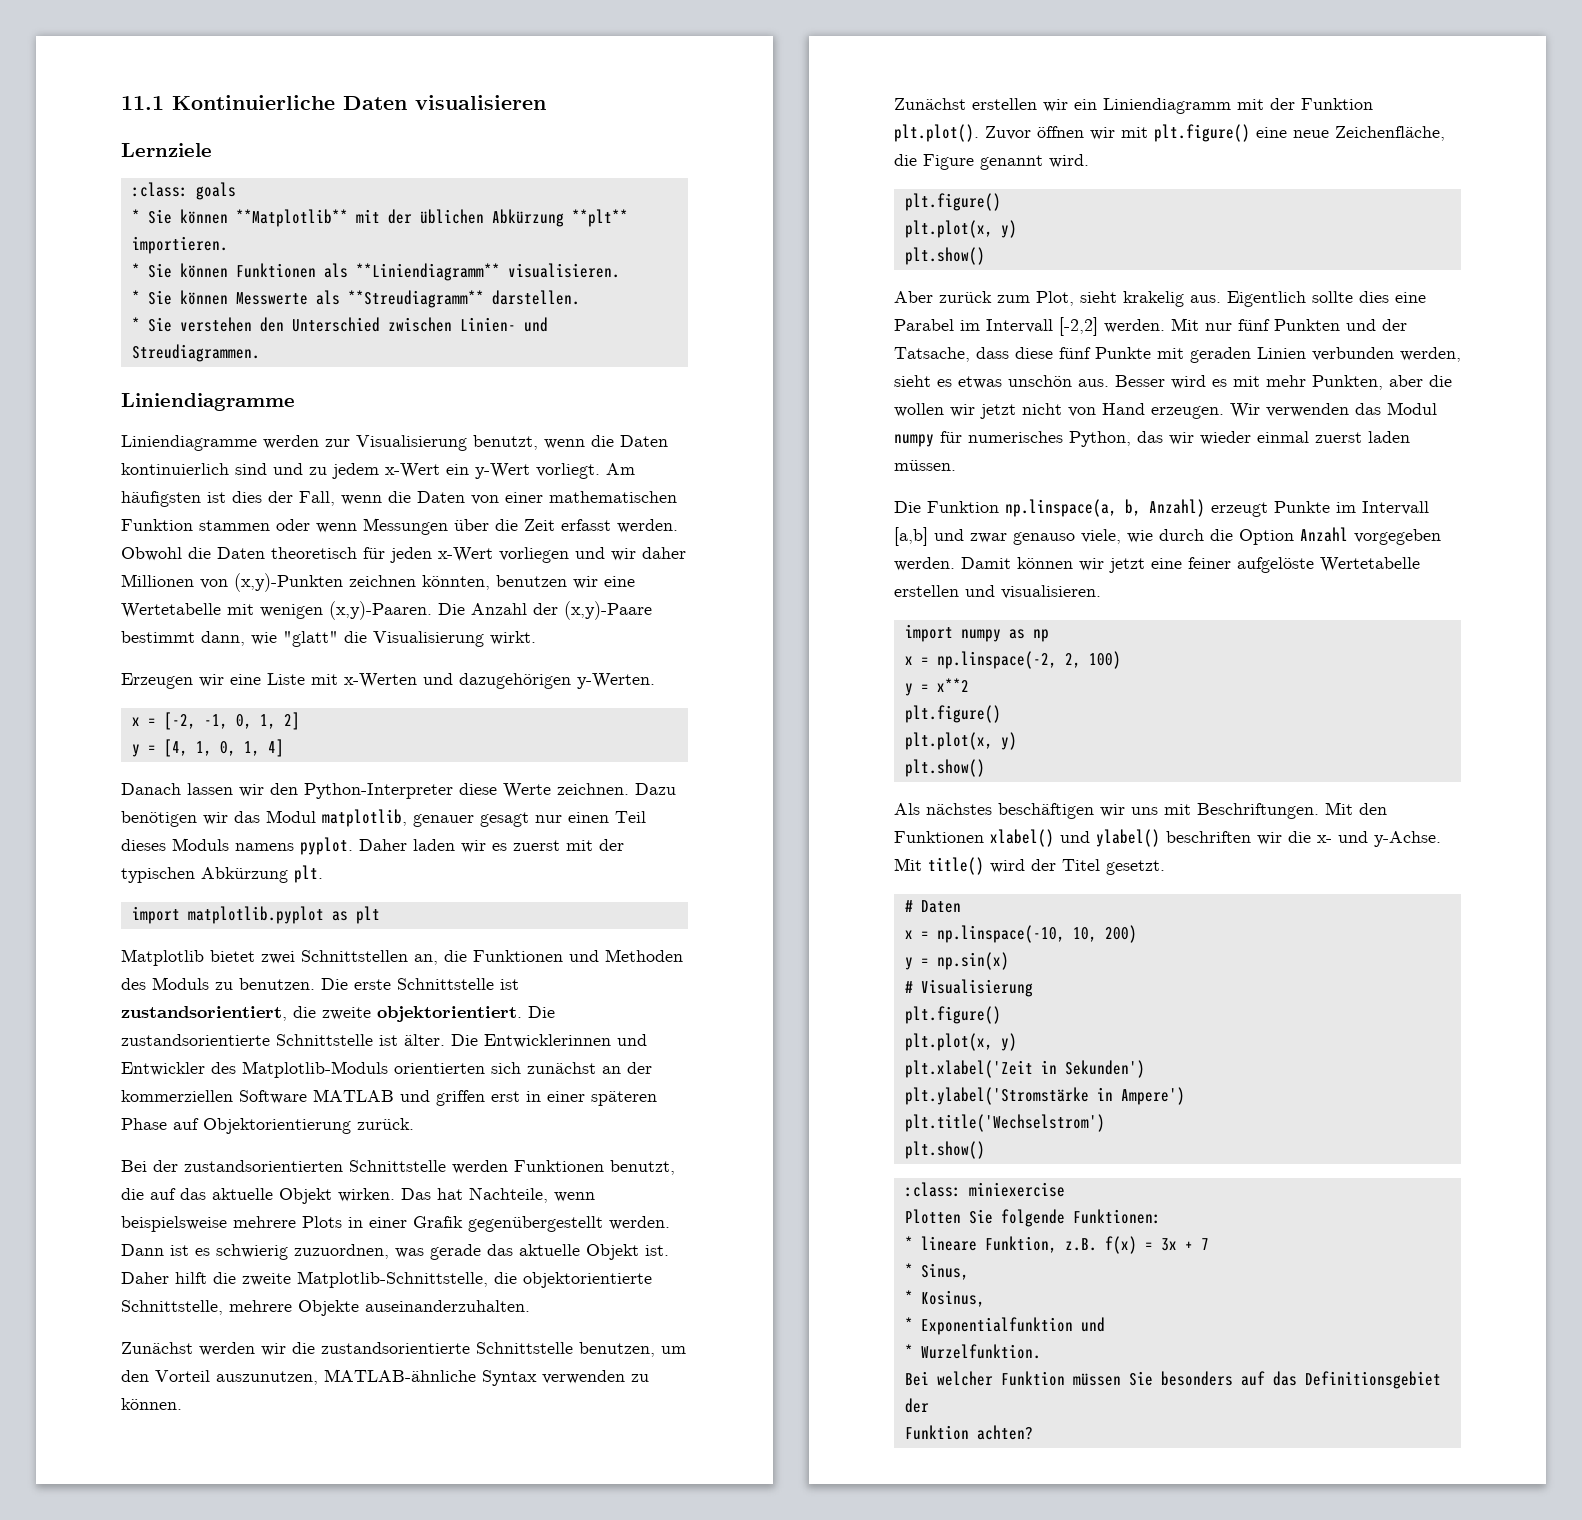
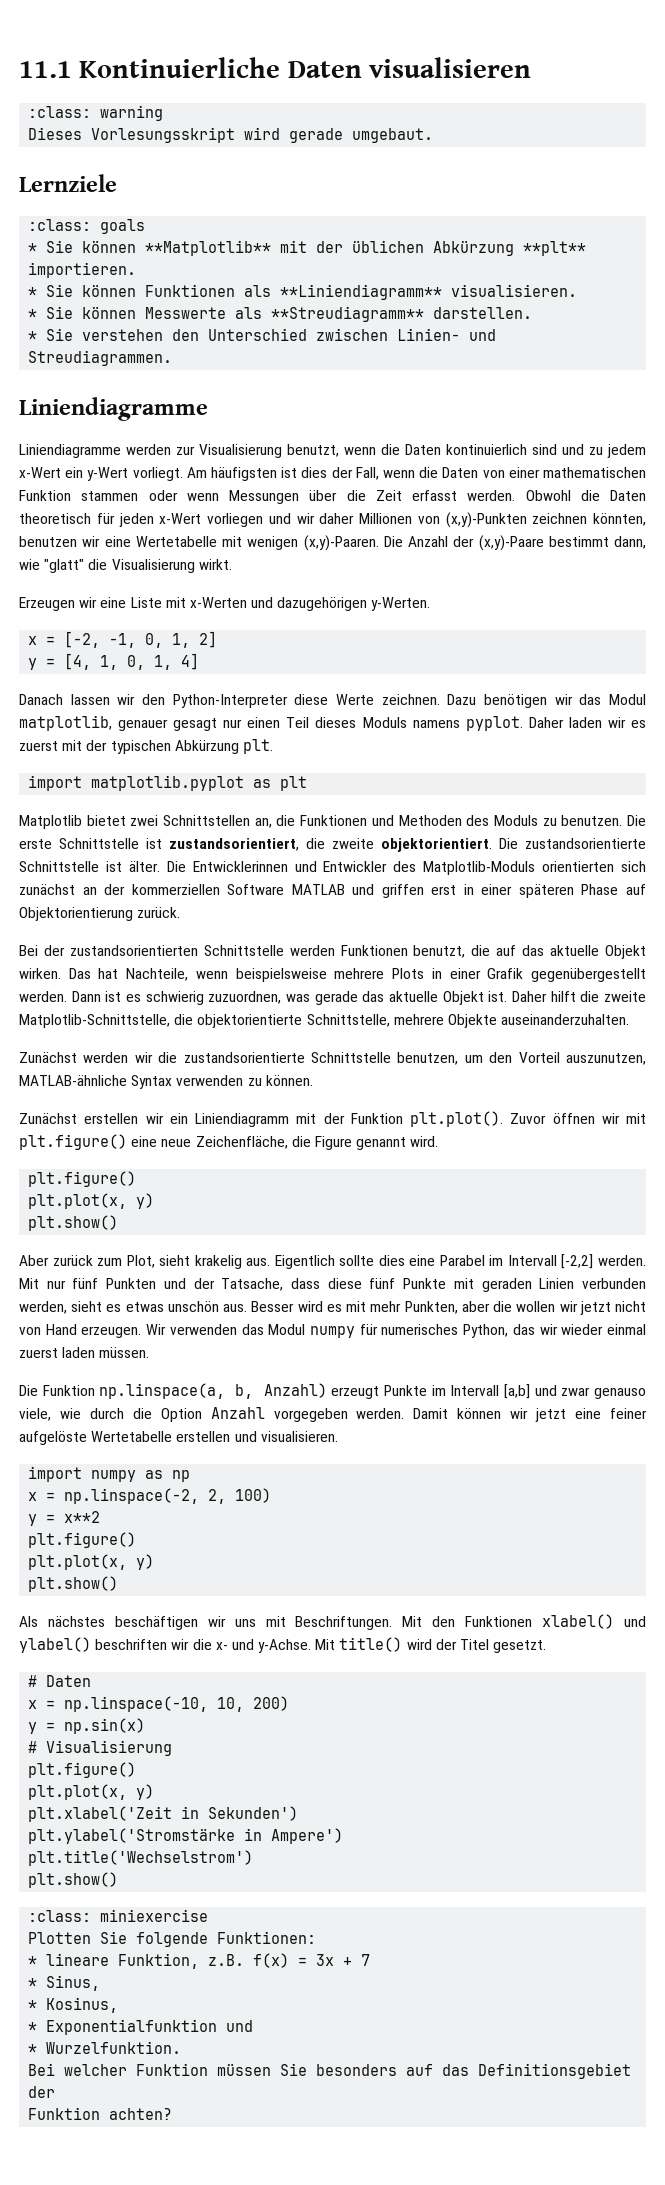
+ :class: warning
+ Dieses Vorlesungsskript wird gerade umgebaut.

